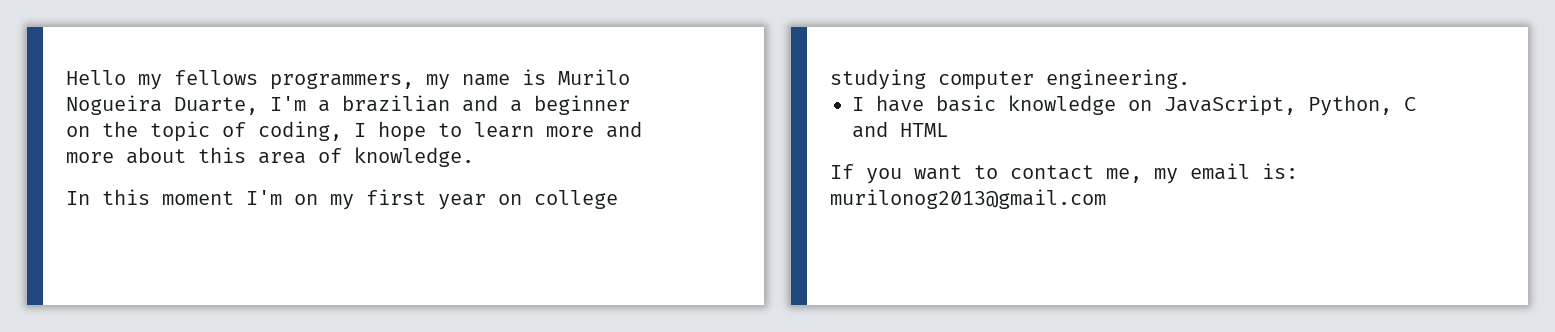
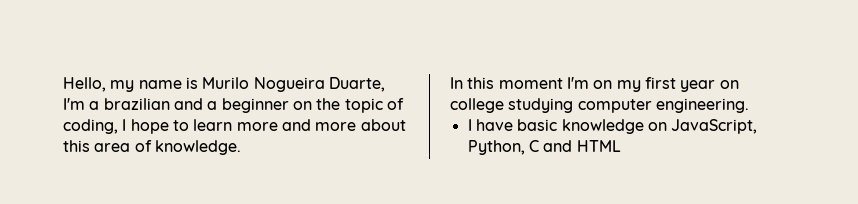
- Hello my fellows programmers, my name is Murilo Nogueira Duarte, I'm a brazilian and a beginner on the topic of coding, I hope to learn more and more about this area of knowledge.
+ Hello, my name is Murilo Nogueira Duarte, I'm a brazilian and a beginner on the topic of coding, I hope to learn more and more about this area of knowledge.
- If you want to contact me, my email is: murilonog2013@gmail.com

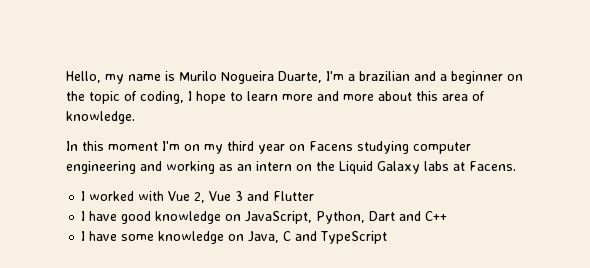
- In this moment I'm on my first year on college studying computer engineering.
- I have basic knowledge on JavaScript, Python, C and HTML
+ In this moment I'm on my third year on Facens studying computer engineering and working as an intern on the Liquid Galaxy labs at Facens.
+ I worked with Vue 2, Vue 3 and Flutter
+ I have good knowledge on JavaScript, Python, Dart and C++
+ I have some knowledge on Java, C and TypeScript

